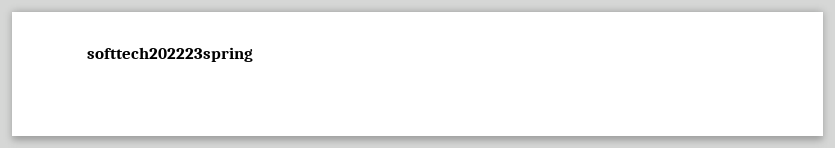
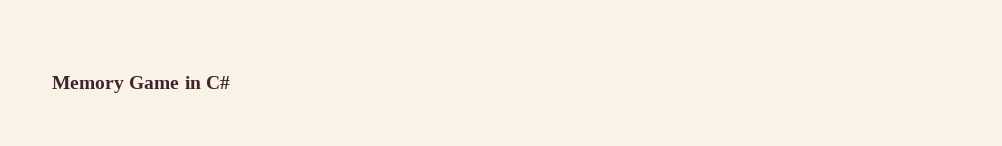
- softtech202223spring
+ Memory Game in C#

